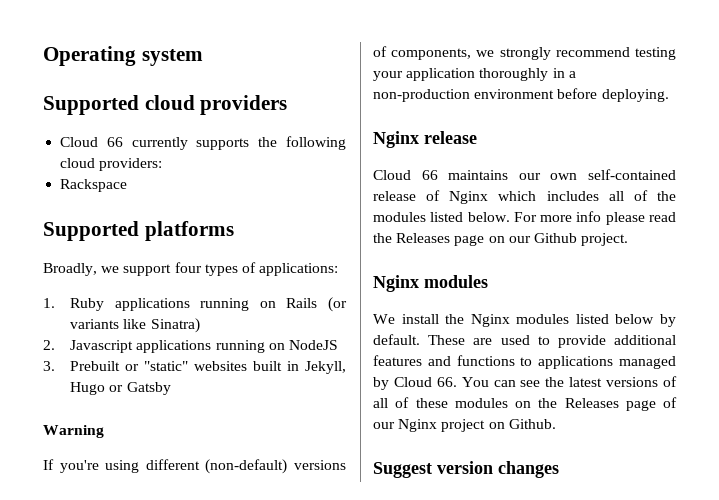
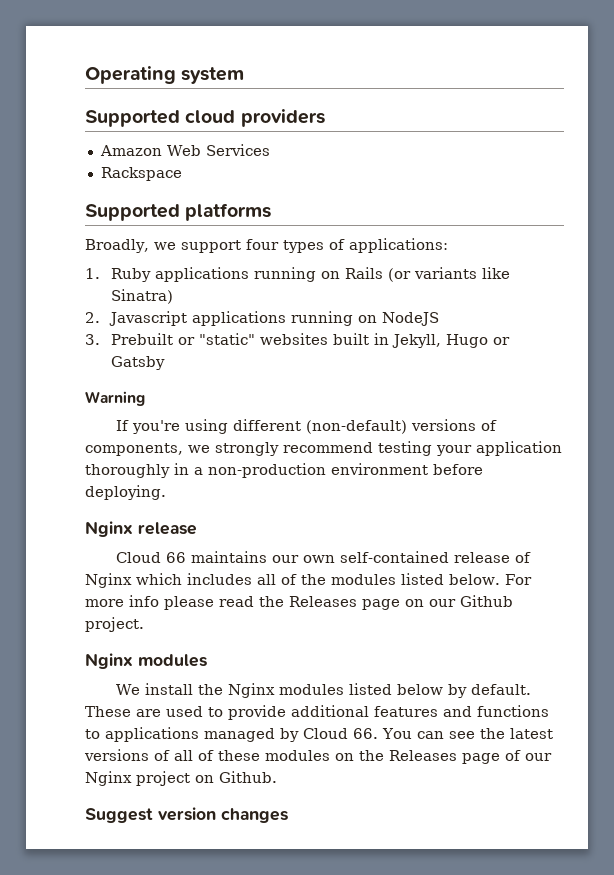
- Cloud 66 currently supports the following cloud providers:
+ Amazon Web Services

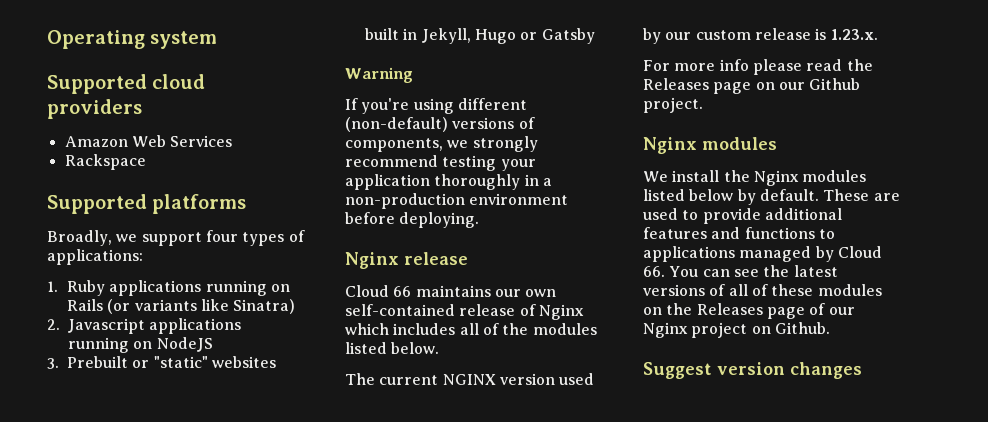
- Cloud 66 maintains our own self-contained release of Nginx which includes all of the modules listed below. For more info please read the Releases page on our Github project.
+ Cloud 66 maintains our own self-contained release of Nginx which includes all of the modules listed below.
+ The current NGINX version used by our custom release is 1.23.x.
+ For more info please read the Releases page on our Github project.

